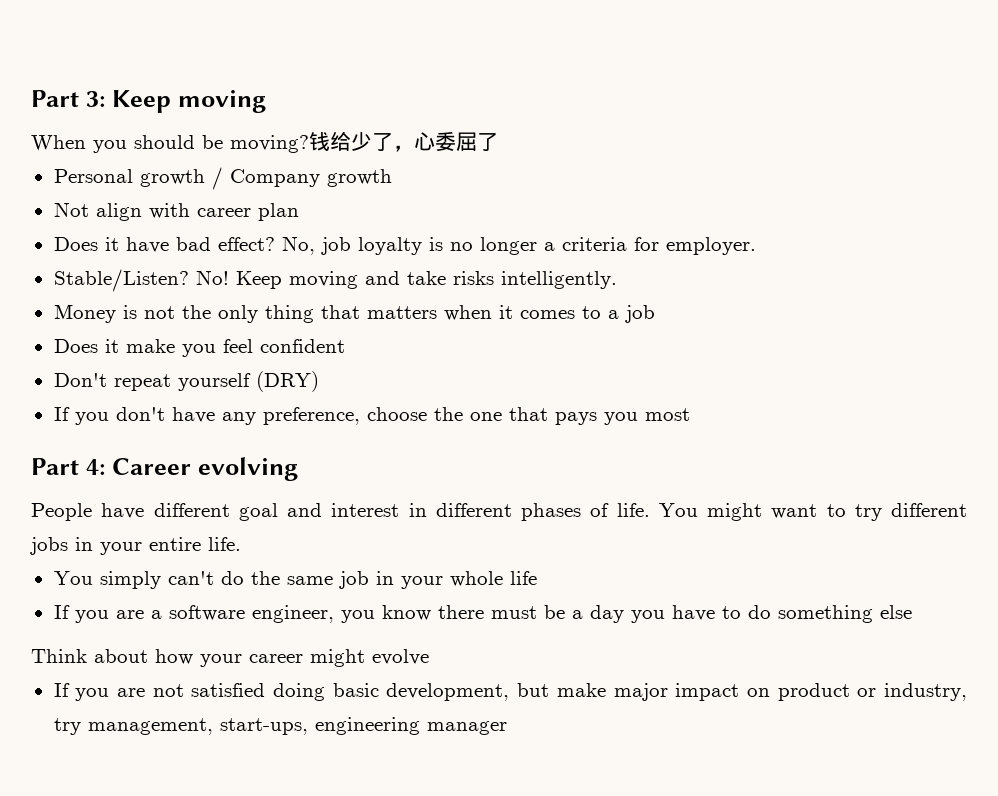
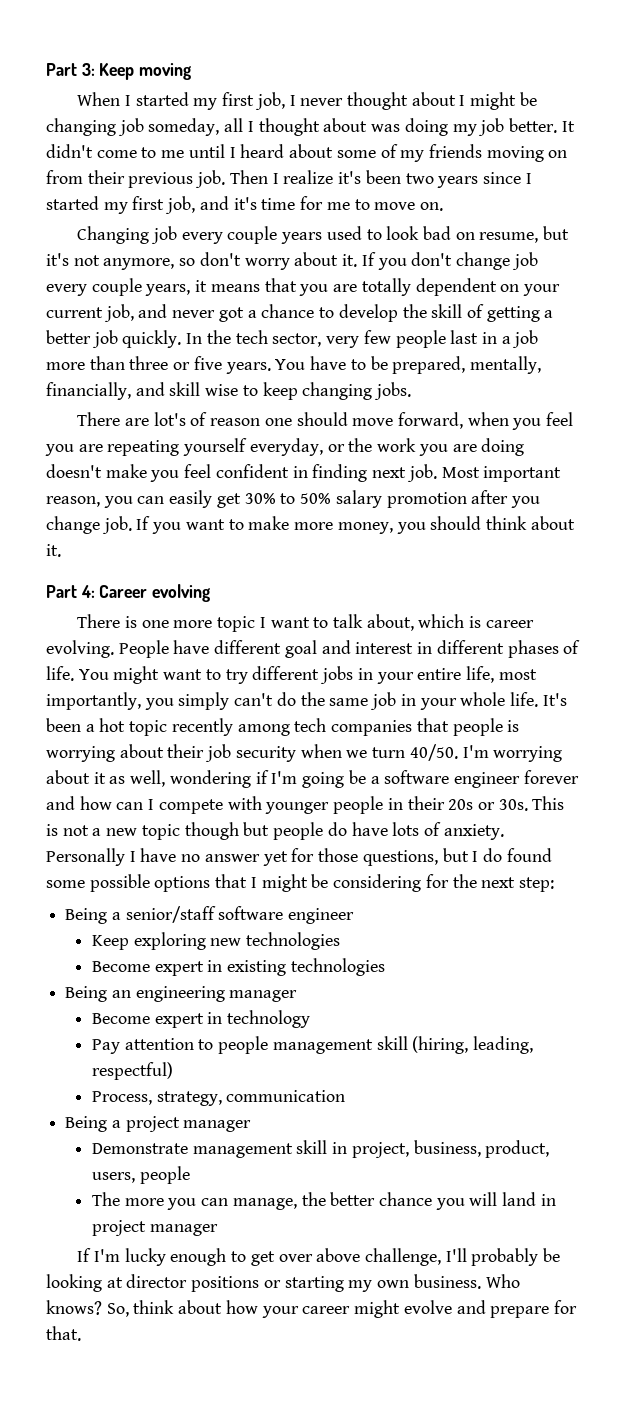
- When you should be moving?钱给少了，心委屈了
- Personal growth / Company growth
- Not align with career plan
- Does it have bad effect? No, job loyalty is no longer a criteria for employer.
- Stable/Listen? No! Keep moving and take risks intelligently.
- Money is not the only thing that matters when it comes to a job
- Does it make you feel confident
- Don't repeat yourself (DRY)
- If you don't have any preference, choose the one that pays you most
+ When I started my first job, I never thought about I might be changing job someday, all I thought about was doing my job better. It didn't come to me until I heard about some of my friends moving on from their previous job. Then I realize it's been two years since I started my first job, and it's time for me to move on.
+ Changing job every couple years used to look bad on resume, but it's not anymore, so don't worry about it. If you don't change job every couple years, it means that you are totally dependent on your current job, and never got a chance to develop the skill of getting a better job quickly. In the tech sector, very few people last in a job more than three or five years. You have to be prepared, mentally, financially, and skill wise to keep changing jobs.
+ There are lot's of reason one should move forward, when you feel you are repeating yourself everyday, or the work you are doing doesn't make you feel confident in finding next job. Most important reason, you can easily get 30% to 50% salary promotion after you change job. If you want to make more money, you should think about it.
  Part 4: Career evolving
- People have different goal and interest in different phases of life.
+ There is one more topic I want to talk about, which is career evolving. People have different goal and interest in different phases of life.
- You might want to try different jobs in your entire life.
- You simply can't do the same job in your whole life
- If you are a software engineer, you know there must be a day you have to do something else
- Think about how your career might evolve
- If you are not satisfied doing basic development, but make major impact on product or industry, try management, start-ups, engineering manager
+ You might want to try different jobs in your entire life, most importantly, you simply can't do the same job in your whole life. It's been a hot topic recently among tech companies that people is worrying about their job security when we turn 40/50. I'm worrying about it as well, wondering if I'm going be a software engineer forever and how can I compete with younger people in their 20s or 30s. This is not a new topic though but people do have lots of anxiety. Personally I have no answer yet for those questions, but I do found some possible options that I might be considering for the next step:
+ Being a senior/staff software engineer
+ Keep exploring new technologies
+ Become expert in existing technologies
+ Being an engineering manager
+ Become expert in technology
+ Pay attention to people management skill (hiring, leading, respectful)
+ Process, strategy, communication
+ Being a project manager
+ Demonstrate management skill in project, business, product, users, people
+ The more you can manage, the better chance you will land in project manager
+ If I'm lucky enough to get over above challenge, I'll probably be looking at director positions or starting my own business. Who knows? So, think about how your career might evolve and prepare for that.

